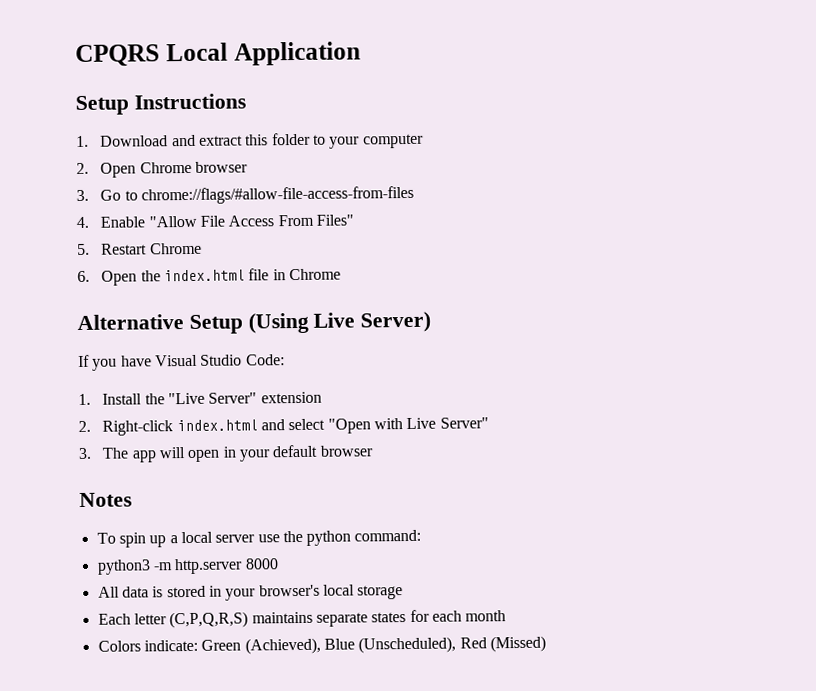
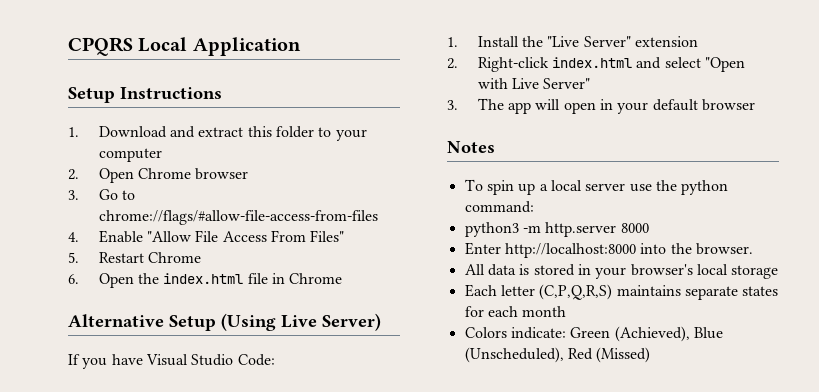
+ Enter http://localhost:8000 into the browser.

